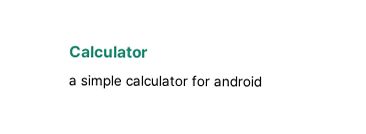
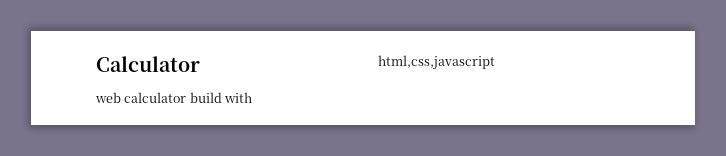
- a simple calculator for android
+ web calculator build with html,css,javascript

